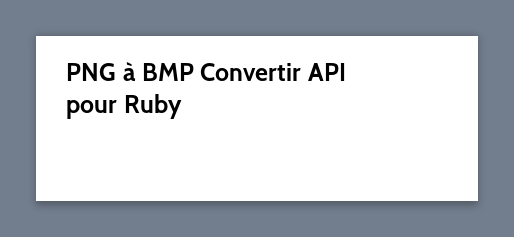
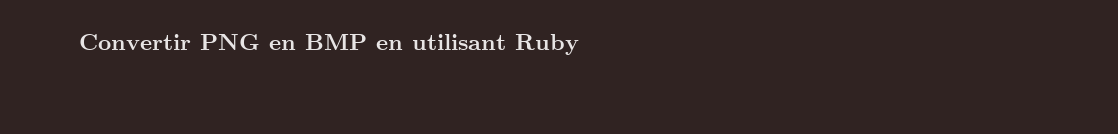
- PNG à BMP Convertir API pour Ruby
+ Convertir PNG en BMP en utilisant Ruby

